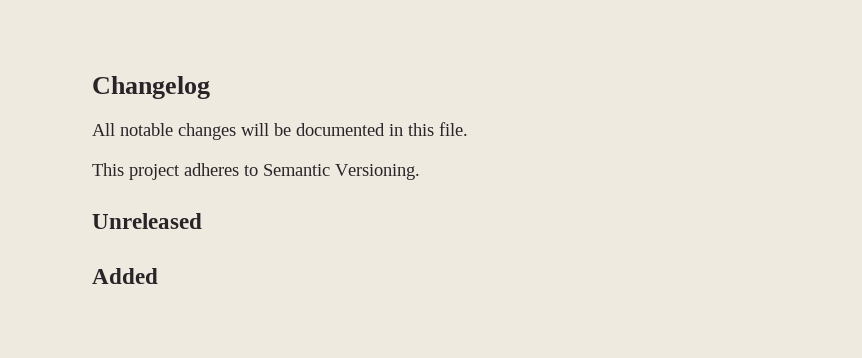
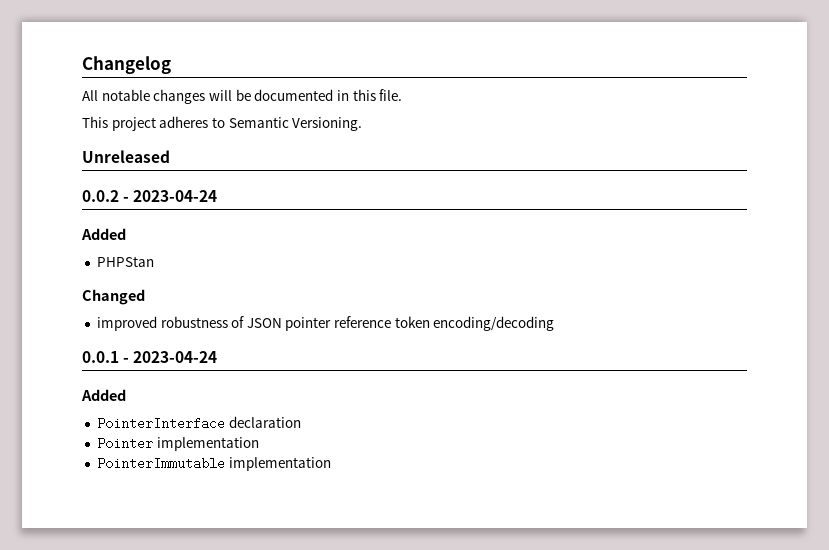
+ 0.0.2 - 2023-04-24
  Added
+ PHPStan
+ Changed
+ improved robustness of JSON pointer reference token encoding/decoding
+ 0.0.1 - 2023-04-24
+ Added
+ PointerInterface declaration
+ Pointer implementation
+ PointerImmutable implementation

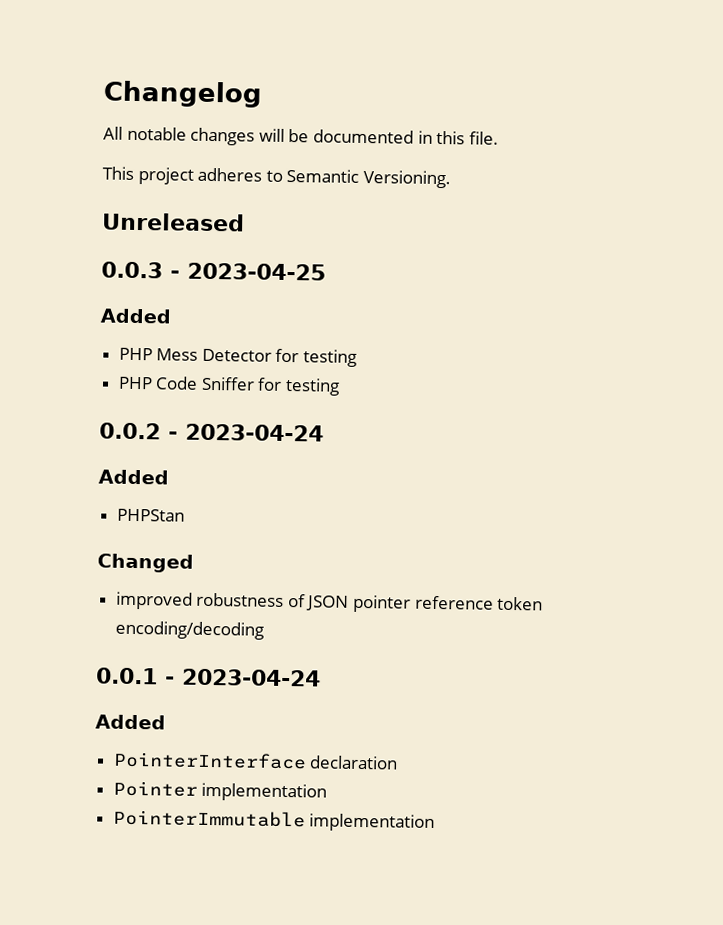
+ 0.0.3 - 2023-04-25
+ Added
+ PHP Mess Detector for testing
+ PHP Code Sniffer for testing

